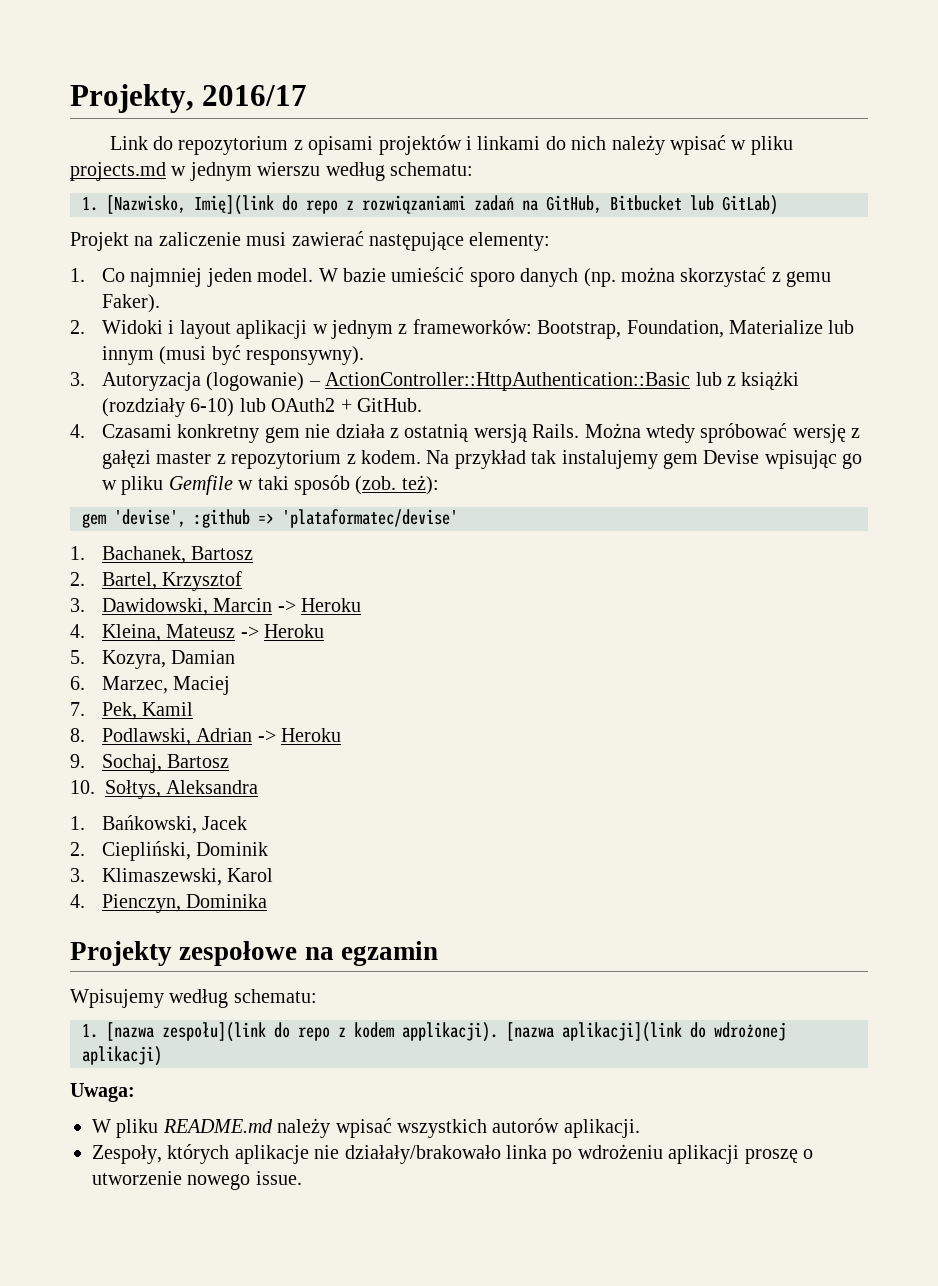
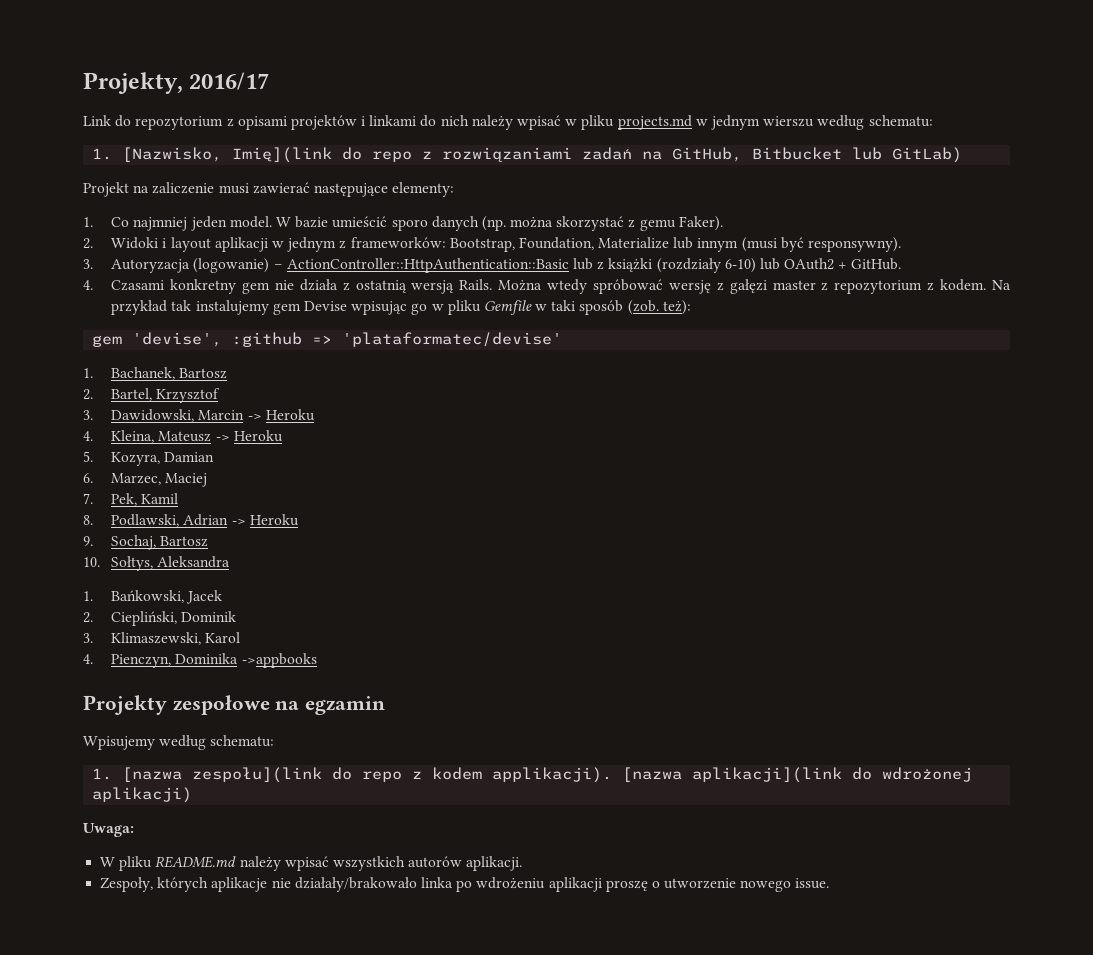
- 4. Pienczyn, Dominika
+ 4. Pienczyn, Dominika ->appbooks

